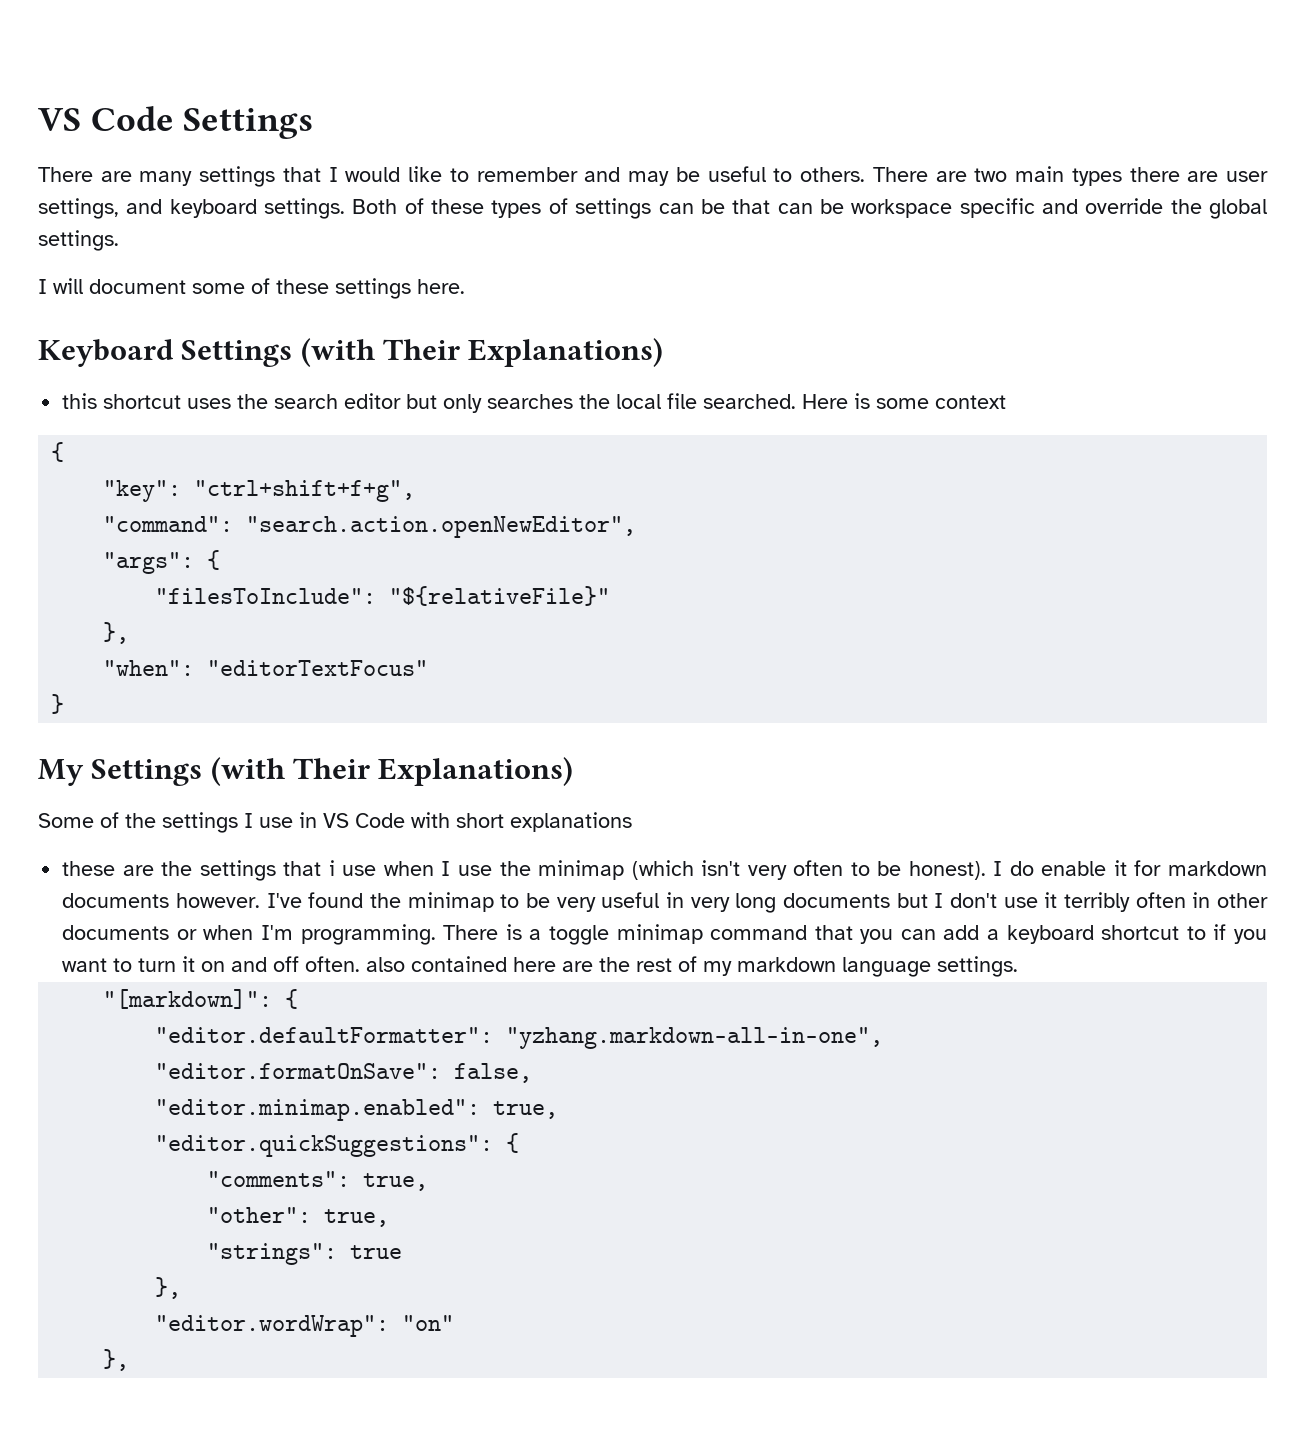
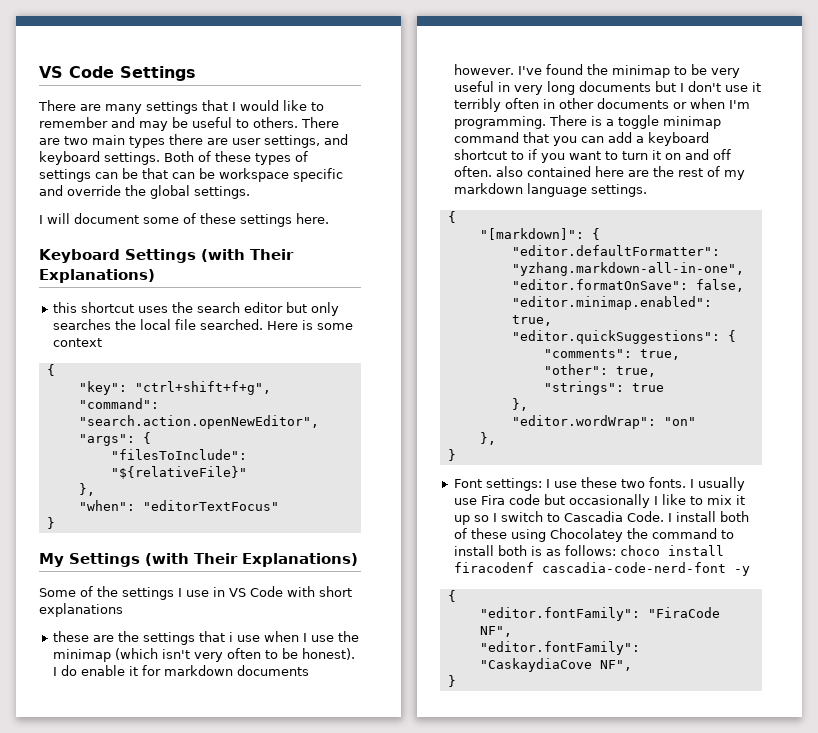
  There is a toggle minimap command that you can add a keyboard shortcut to if you want to turn it on and off often. also contained here are the rest of my markdown language settings.
+ {
  "editor.wordWrap": "on"
  },
+ }
+ Font settings: I use these two fonts. I usually use Fira code but occasionally I like to mix it up so I switch to Cascadia Code. I install both of these using Chocolatey the command to install both is as follows: choco install firacodenf cascadia-code-nerd-font -y
+ {
+ "editor.fontFamily": "FiraCode NF",
+ "editor.fontFamily": "CaskaydiaCove NF",
+ }

